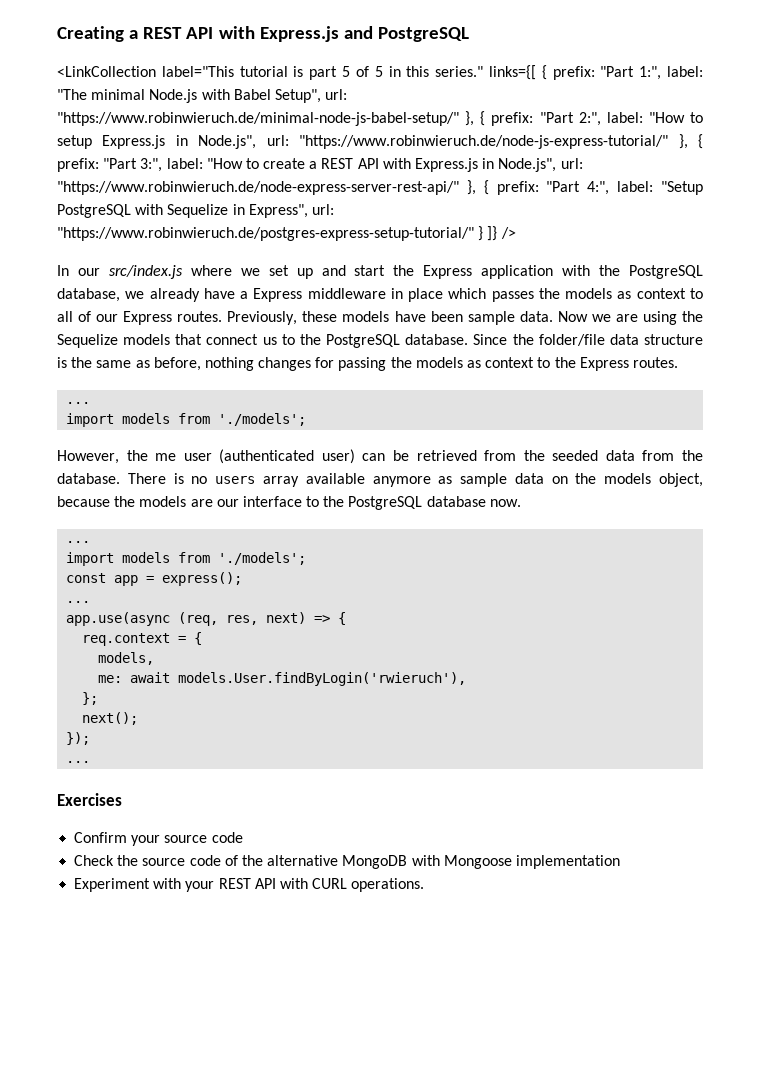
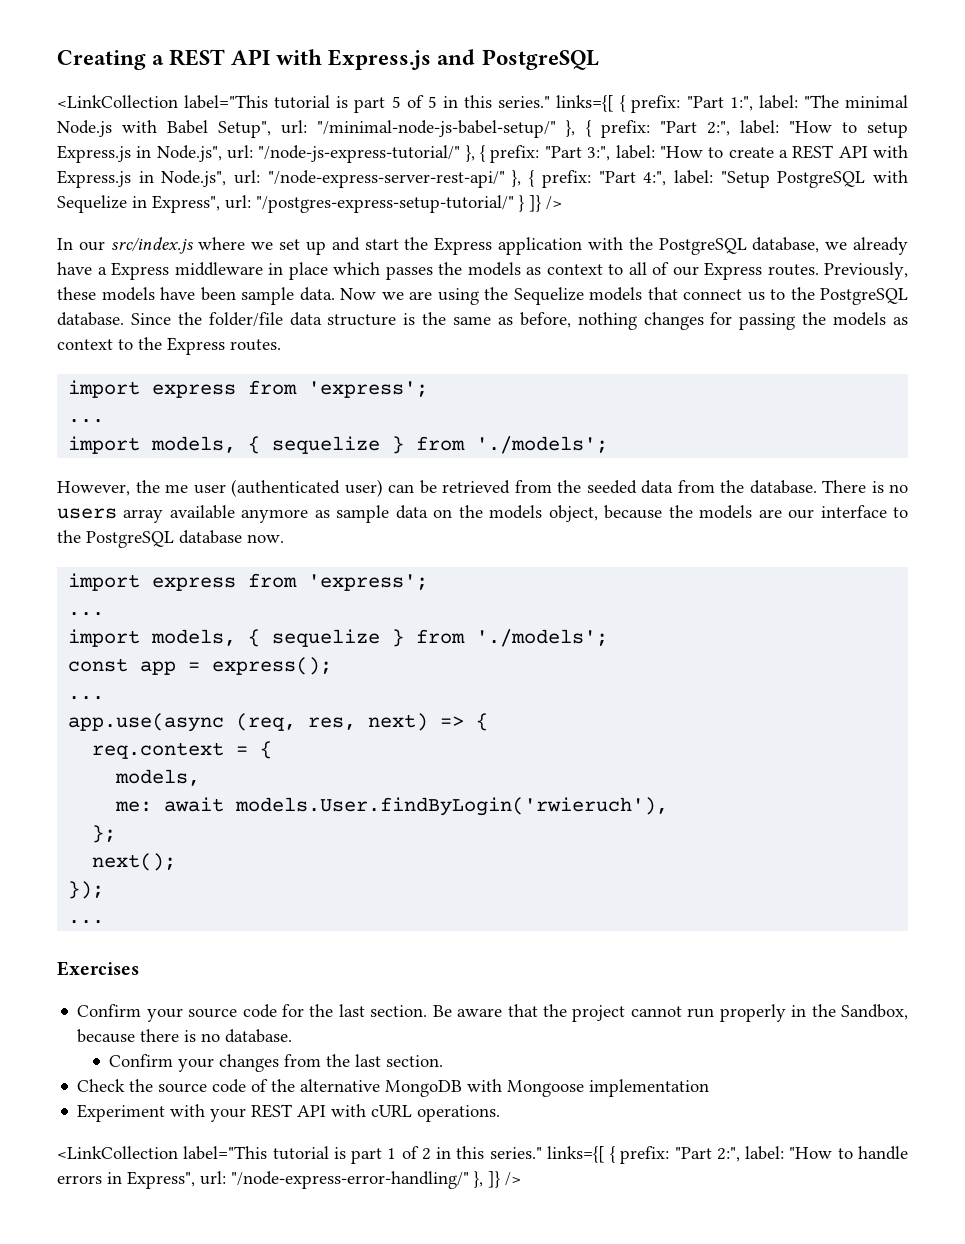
- "https://www.robinwieruch.de/minimal-node-js-babel-setup/" }, { prefix:
+ "/minimal-node-js-babel-setup/" }, { prefix:
- "https://www.robinwieruch.de/node-js-express-tutorial/" }, { prefix:
+ "/node-js-express-tutorial/" }, { prefix:
- "https://www.robinwieruch.de/node-express-server-rest-api/" }, { prefix:
+ "/node-express-server-rest-api/" }, { prefix:
- "https://www.robinwieruch.de/postgres-express-setup-tutorial/" } ]} />
+ "/postgres-express-setup-tutorial/" } ]} />
  Since the folder/file data structure is the same as before, nothing changes for passing the models as context to the Express routes.
+ import express from 'express';
  ...
- import models from './models';
+ import models, { sequelize } from './models';
  There is no users array available anymore as sample data on the models object, because the models are our interface to the PostgreSQL database now.
+ import express from 'express';
  ...
- import models from './models';
+ import models, { sequelize } from './models';
- Confirm your source code
+ Confirm your source code for the last section. Be aware that the project cannot run properly in the Sandbox, because there is no database.
+ Confirm your changes from the last section.
- Experiment with your REST API with CURL operations.
+ Experiment with your REST API with cURL operations.
+ <LinkCollection label="This tutorial is part 1 of 2 in this series." links={[ { prefix: "Part 2:", label: "How to handle errors in Express", url: "/node-express-error-handling/" }, ]} />

